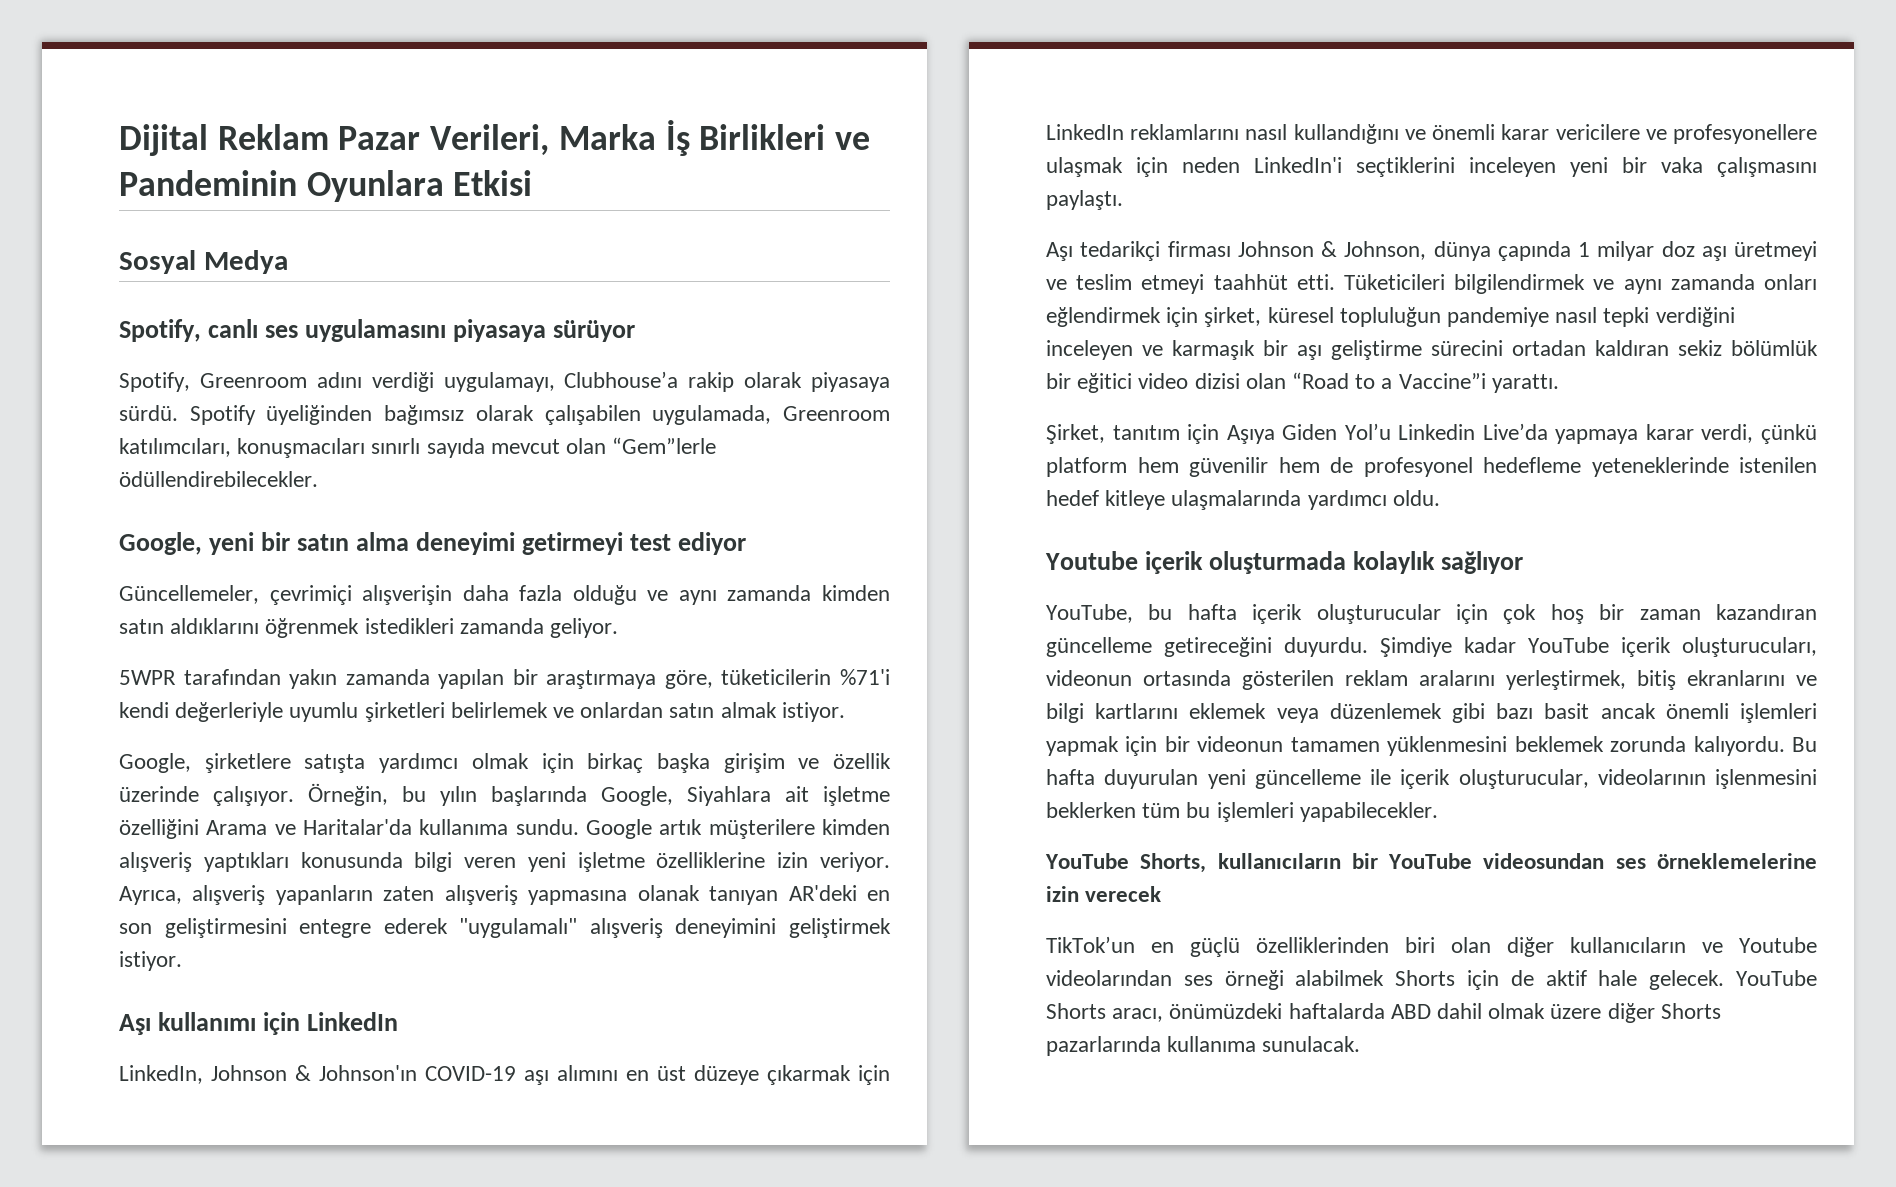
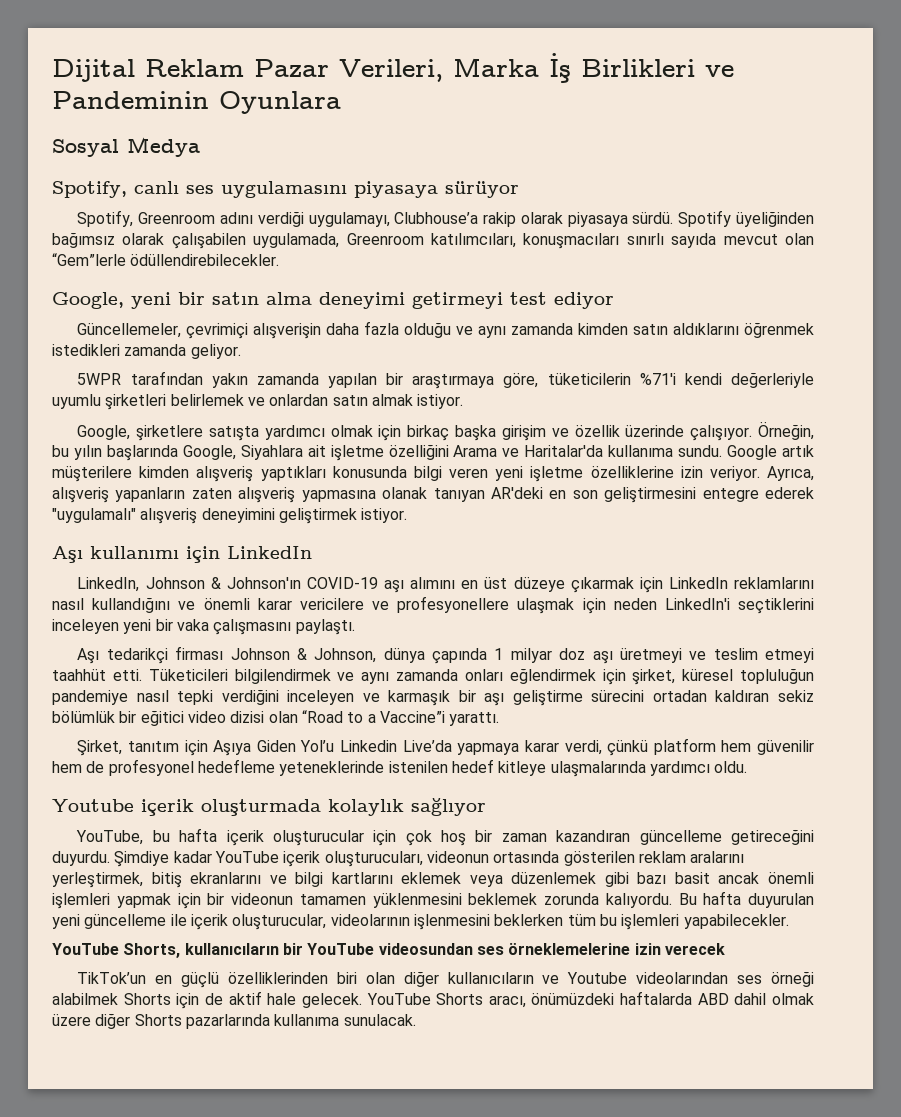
- Dijital Reklam Pazar Verileri, Marka İş Birlikleri ve Pandeminin Oyunlara Etkisi
+ Dijital Reklam Pazar Verileri, Marka İş Birlikleri ve Pandeminin Oyunlara

